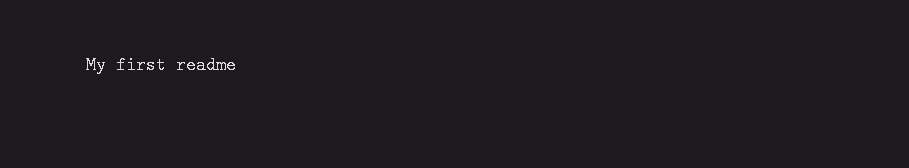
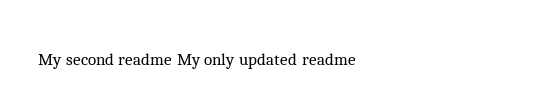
- My first readme
+ My second readme My only updated readme

